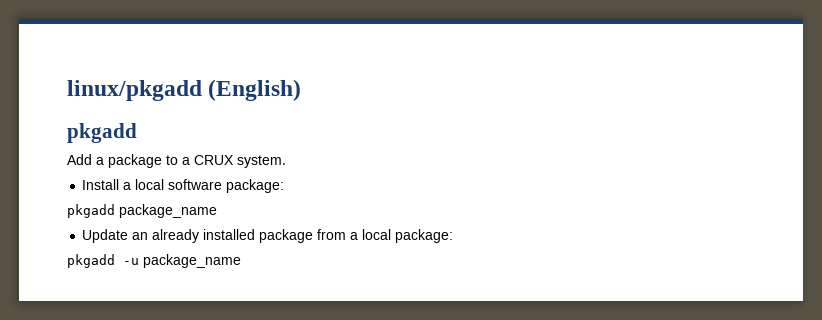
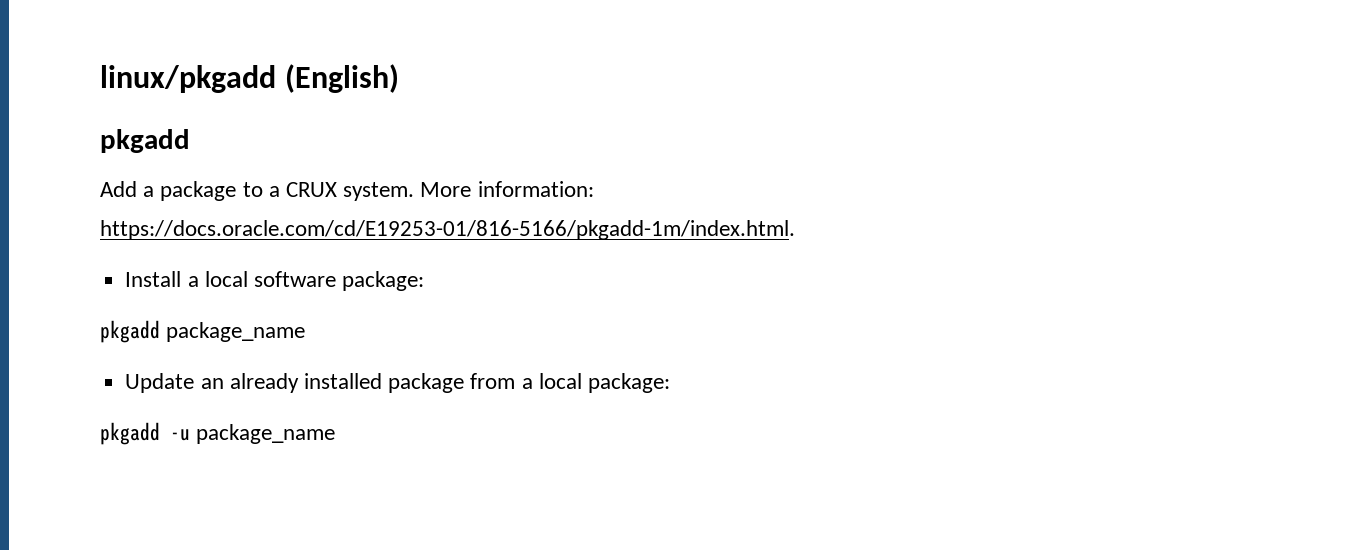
+ More information: https://docs.oracle.com/cd/E19253-01/816-5166/pkgadd-1m/index.html.

